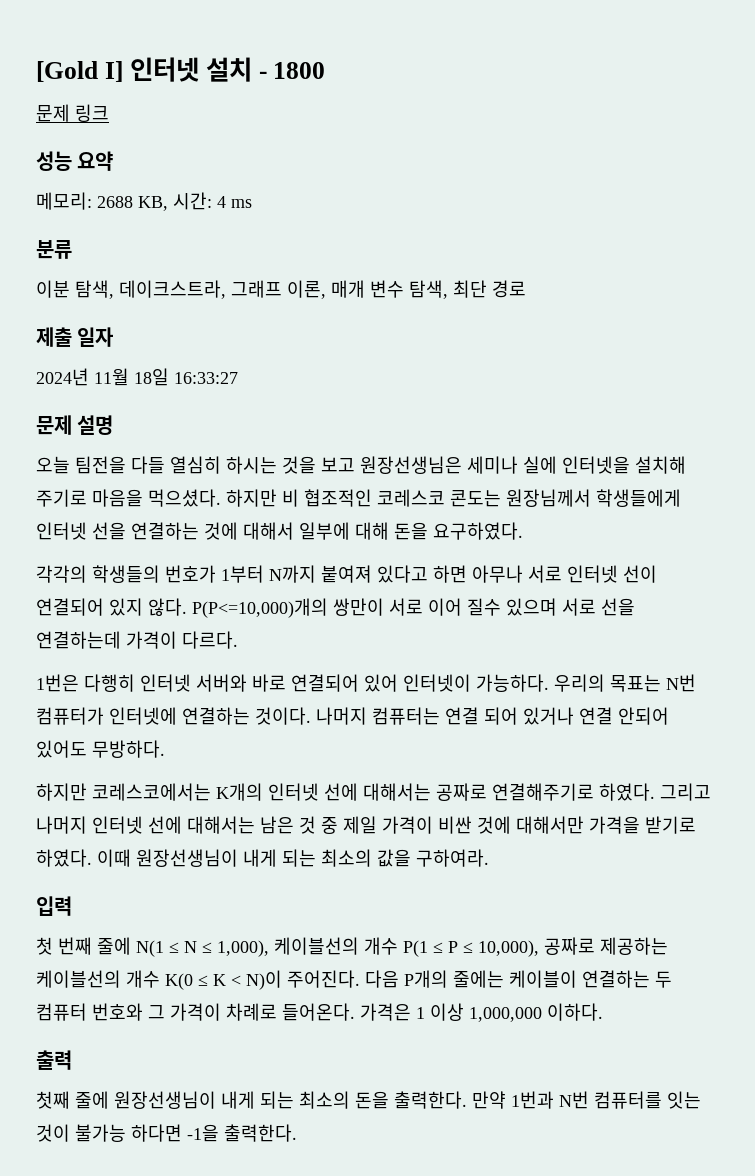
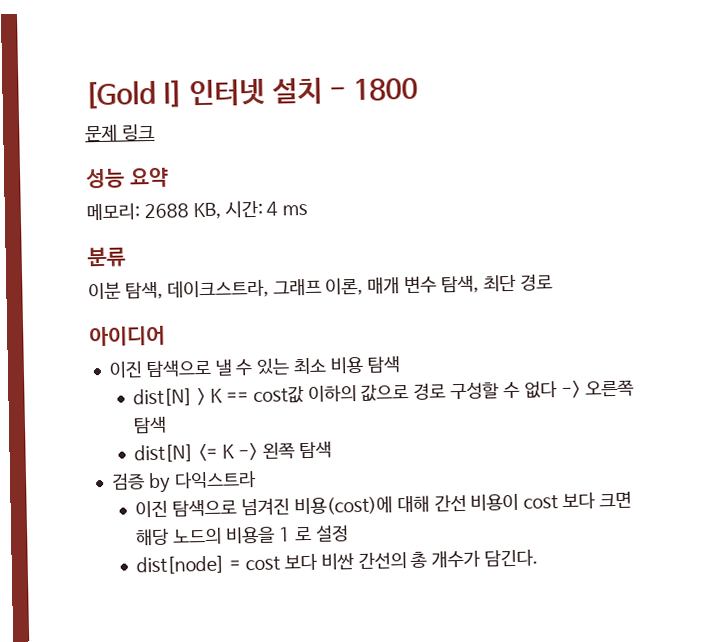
- 제출 일자
- 2024년 11월 18일 16:33:27
- 문제 설명
- 오늘 팀전을 다들 열심히 하시는 것을 보고 원장선생님은 세미나 실에 인터넷을 설치해 주기로 마음을 먹으셨다. 하지만 비 협조적인 코레스코 콘도는 원장님께서 학생들에게 인터넷 선을 연결하는 것에 대해서 일부에 대해 돈을 요구하였다.
- 각각의 학생들의 번호가 1부터 N까지 붙여져 있다고 하면 아무나 서로 인터넷 선이 연결되어 있지 않다. P(P<=10,000)개의 쌍만이 서로 이어 질수 있으며 서로 선을 연결하는데 가격이 다르다.
- 1번은 다행히 인터넷 서버와 바로 연결되어 있어 인터넷이 가능하다. 우리의 목표는 N번 컴퓨터가 인터넷에 연결하는 것이다. 나머지 컴퓨터는 연결 되어 있거나 연결 안되어 있어도 무방하다.
- 하지만 코레스코에서는 K개의 인터넷 선에 대해서는 공짜로 연결해주기로 하였다. 그리고 나머지 인터넷 선에 대해서는 남은 것 중 제일 가격이 비싼 것에 대해서만 가격을 받기로 하였다. 이때 원장선생님이 내게 되는 최소의 값을 구하여라.
- 입력
- 첫 번째 줄에 N(1 ≤ N ≤ 1,000), 케이블선의 개수 P(1 ≤ P ≤ 10,000), 공짜로 제공하는 케이블선의 개수 K(0 ≤ K < N)이 주어진다. 다음 P개의 줄에는 케이블이 연결하는 두 컴퓨터 번호와 그 가격이 차례로 들어온다. 가격은 1 이상 1,000,000 이하다.
- 출력
- 첫째 줄에 원장선생님이 내게 되는 최소의 돈을 출력한다. 만약 1번과 N번 컴퓨터를 잇는 것이 불가능 하다면 -1을 출력한다.
+ 아이디어
+ 이진 탐색으로 낼 수 있는 최소 비용 탐색
+ dist[N] > K == cost값 이하의 값으로 경로 구성할 수 없다 -> 오른쪽 탐색
+ dist[N] <= K -> 왼쪽 탐색
+ 검증 by 다익스트라
+ 이진 탐색으로 넘겨진 비용(cost)에 대해 간선 비용이 cost 보다 크면 해당 노드의 비용을 1 로 설정
+ dist[node] = cost 보다 비싼 간선의 총 개수가 담긴다.

